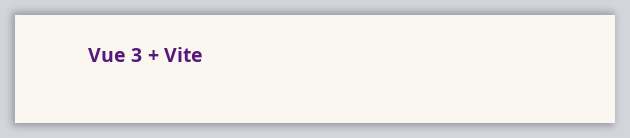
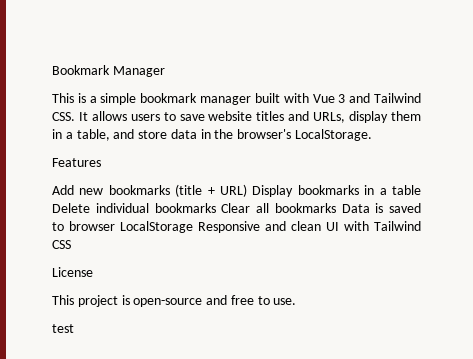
- Vue 3 + Vite
+ Bookmark Manager
+ This is a simple bookmark manager built with Vue 3 and Tailwind CSS. It allows users to save website titles and URLs, display them in a table, and store data in the browser's LocalStorage.
+ Features
+ Add new bookmarks (title + URL) Display bookmarks in a table Delete individual bookmarks Clear all bookmarks Data is saved to browser LocalStorage Responsive and clean UI with Tailwind CSS
+ License
+ This project is open-source and free to use.
+ test

